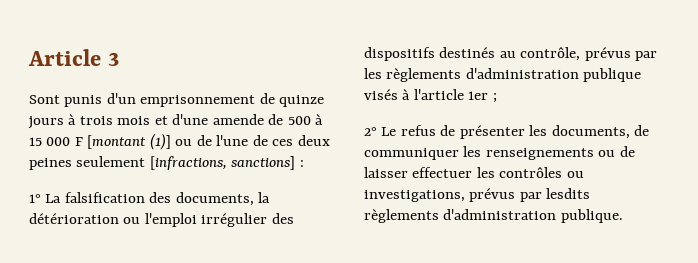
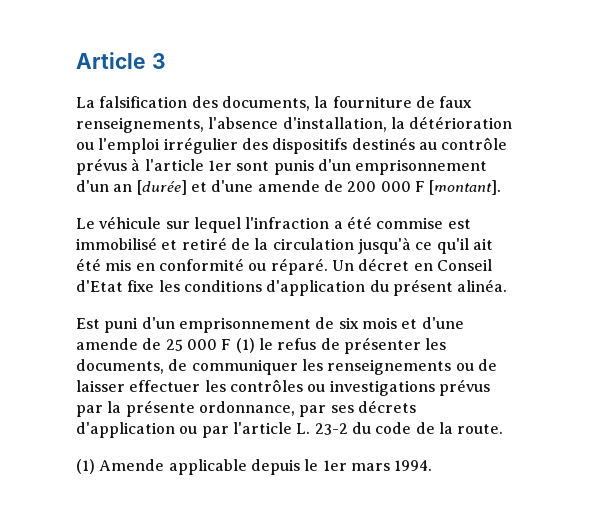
- Sont punis d'un emprisonnement de quinze jours à trois mois et d'une amende de 500 à 15 000 F [montant (1)] ou de l'une de ces deux peines seulement [infractions, sanctions] :
- 1° La falsification des documents, la détérioration ou l'emploi irrégulier des dispositifs destinés au contrôle, prévus par les règlements d'administration publique visés à l'article 1er ;
- 2° Le refus de présenter les documents, de communiquer les renseignements ou de laisser effectuer les contrôles ou investigations, prévus par lesdits règlements d'administration publique.
+ La falsification des documents, la fourniture de faux renseignements, l'absence d'installation, la détérioration ou l'emploi irrégulier des dispositifs destinés au contrôle prévus à l'article 1er sont punis d'un emprisonnement d'un an [durée] et d'une amende de 200 000 F [montant].
+ Le véhicule sur lequel l'infraction a été commise est immobilisé et retiré de la circulation jusqu'à ce qu'il ait été mis en conformité ou réparé. Un décret en Conseil d'Etat fixe les conditions d'application du présent alinéa.
+ Est puni d'un emprisonnement de six mois et d'une amende de 25 000 F (1) le refus de présenter les documents, de communiquer les renseignements ou de laisser effectuer les contrôles ou investigations prévus par la présente ordonnance, par ses décrets d'application ou par l'article L. 23-2 du code de la route.
+ (1) Amende applicable depuis le 1er mars 1994.

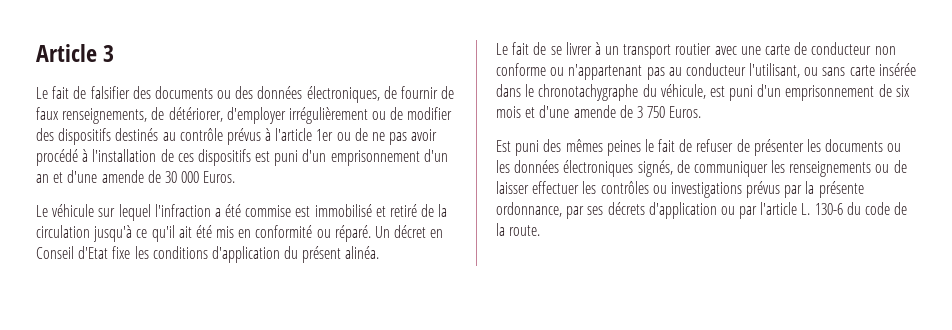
- La falsification des documents, la fourniture de faux renseignements, l'absence d'installation, la détérioration ou l'emploi irrégulier des dispositifs destinés au contrôle prévus à l'article 1er sont punis d'un emprisonnement d'un an [durée] et d'une amende de 200 000 F [montant].
+ Le fait de falsifier des documents ou des données électroniques, de fournir de faux renseignements, de détériorer, d'employer irrégulièrement ou de modifier des dispositifs destinés au contrôle prévus à l'article 1er ou de ne pas avoir procédé à l'installation de ces dispositifs est puni d'un emprisonnement d'un an et d'une amende de 30 000 Euros.
- Est puni d'un emprisonnement de six mois et d'une amende de 25 000 F (1) le refus de présenter les documents, de communiquer les renseignements ou de laisser effectuer les contrôles ou investigations prévus par la présente ordonnance, par ses décrets d'application ou par l'article L. 23-2 du code de la route.
+ Le fait de se livrer à un transport routier avec une carte de conducteur non conforme ou n'appartenant pas au conducteur l'utilisant, ou sans carte insérée dans le chronotachygraphe du véhicule, est puni d'un emprisonnement de six mois et d'une amende de 3 750 Euros.
+ Est puni des mêmes peines le fait de refuser de présenter les documents ou les données électroniques signés, de communiquer les renseignements ou de laisser effectuer les contrôles ou investigations prévus par la présente ordonnance, par ses décrets d'application ou par l'article L. 130-6 du code de la route.
- (1) Amende applicable depuis le 1er mars 1994.

